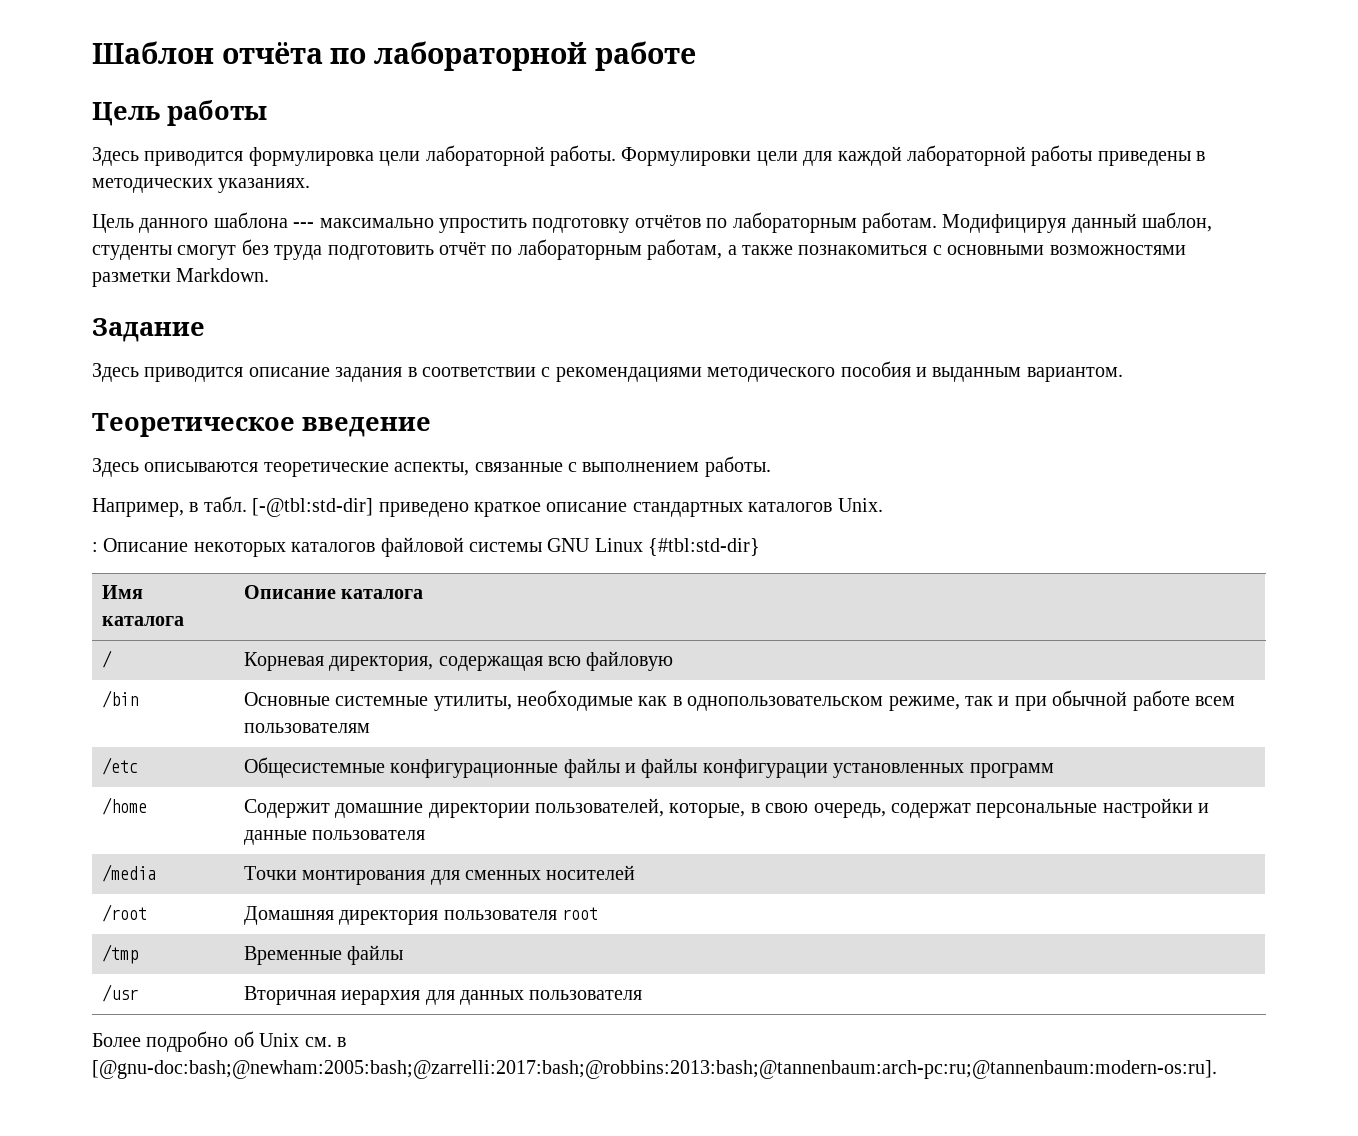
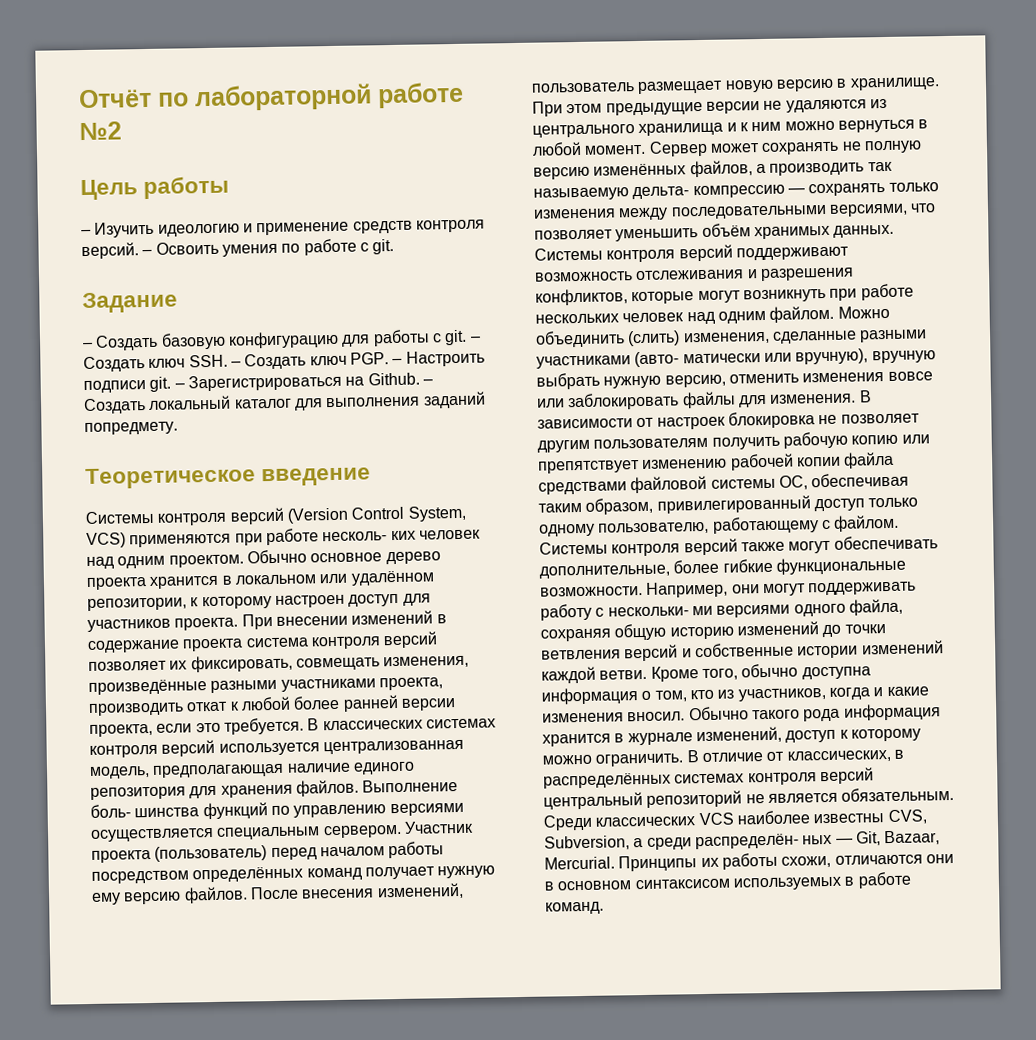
- Шаблон отчёта по лабораторной работе
+ Отчёт по лабораторной работе №2
- Здесь приводится формулировка цели лабораторной работы. Формулировки цели для каждой лабораторной работы приведены в методических указаниях.
- Цель данного шаблона --- максимально упростить подготовку отчётов по лабораторным работам. Модифицируя данный шаблон, студенты смогут без труда подготовить отчёт по лабораторным работам, а также познакомиться с основными возможностями разметки Markdown.
+ – Изучить идеологию и применение средств контроля версий. – Освоить умения по работе с git.
  Задание
- Здесь приводится описание задания в соответствии с рекомендациями методического пособия и выданным вариантом.
+ – Создать базовую конфигурацию для работы с git. – Создать ключ SSH. – Создать ключ PGP. – Настроить подписи git. – Зарегистрироваться на Github. – Создать локальный каталог для выполнения заданий попредмету.
  Теоретическое введение
- Здесь описываются теоретические аспекты, связанные с выполнением работы.
- Например, в табл. [-@tbl:std-dir] приведено краткое описание стандартных каталогов Unix.
- : Описание некоторых каталогов файловой системы GNU Linux {#tbl:std-dir}
- Имя каталога | Описание каталога
- / | Корневая директория, содержащая всю файловую
- /bin | Основные системные утилиты, необходимые как в однопользовательском режиме, так и при обычной работе всем пользователям
- /etc | Общесистемные конфигурационные файлы и файлы конфигурации установленных программ
- /home | Содержит домашние директории пользователей, которые, в свою очередь, содержат персональные настройки и данные пользователя
- /media | Точки монтирования для сменных носителей
- /root | Домашняя директория пользователя root
- /tmp | Временные файлы
- /usr | Вторичная иерархия для данных пользователя
- Более подробно об Unix см. в [@gnu-doc:bash;@newham:2005:bash;@zarrelli:2017:bash;@robbins:2013:bash;@tannenbaum:arch-pc:ru;@tannenbaum:modern-os:ru].
+ Системы контроля версий (Version Control System, VCS) применяются при работе несколь- ких человек над одним проектом. Обычно основное дерево проекта хранится в локальном или удалённом репозитории, к которому настроен доступ для участников проекта. При внесении изменений в содержание проекта система контроля версий позволяет их фиксировать, совмещать изменения, произведённые разными участниками проекта, производить откат к любой более ранней версии проекта, если это требуется. В классических системах контроля версий используется централизованная модель, предполагающая наличие единого репозитория для хранения файлов. Выполнение боль- шинства функций по управлению версиями осуществляется специальным сервером. Участник проекта (пользователь) перед началом работы посредством определённых команд получает нужную ему версию файлов. После внесения изменений, пользователь размещает новую версию в хранилище. При этом предыдущие версии не удаляются из центрального хранилища и к ним можно вернуться в любой момент. Сервер может сохранять не полную версию изменённых файлов, а производить так называемую дельта- компрессию — сохранять только изменения между последовательными версиями, что позволяет уменьшить объём хранимых данных. Системы контроля версий поддерживают возможность отслеживания и разрешения конфликтов, которые могут возникнуть при работе нескольких человек над одним файлом. Можно объединить (слить) изменения, сделанные разными участниками (авто- матически или вручную), вручную выбрать нужную версию, отменить изменения вовсе или заблокировать файлы для изменения. В зависимости от настроек блокировка не позволяет другим пользователям получить рабочую копию или препятствует изменению рабочей копии файла средствами файловой системы ОС, обеспечивая таким образом, привилегированный доступ только одному пользователю, работающему с файлом. Системы контроля версий также могут обеспечивать дополнительные, более гибкие функциональные возможности. Например, они могут поддерживать работу с нескольки- ми версиями одного файла, сохраняя общую историю изменений до точки ветвления версий и собственные истории изменений каждой ветви. Кроме того, обычно доступна информация о том, кто из участников, когда и какие изменения вносил. Обычно такого рода информация хранится в журнале изменений, доступ к которому можно ограничить. В отличие от классических, в распределённых системах контроля версий центральный репозиторий не является обязательным. Среди классических VCS наиболее известны CVS, Subversion, а среди распределён- ных — Git, Bazaar, Mercurial. Принципы их работы схожи, отличаются они в основном синтаксисом используемых в работе команд.

